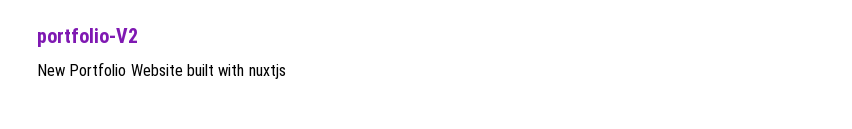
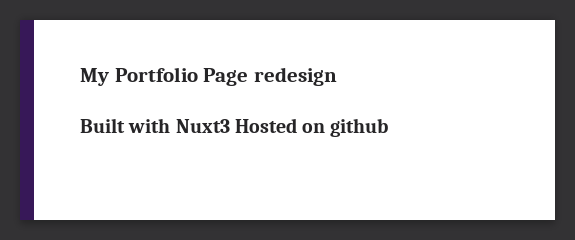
- portfolio-V2
- New Portfolio Website built with nuxtjs
+ My Portfolio Page redesign
+ Built with Nuxt3 Hosted on github

